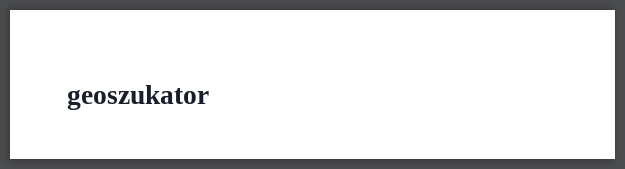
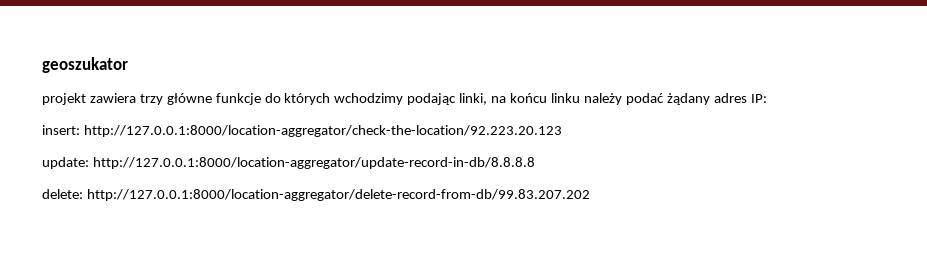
+ projekt zawiera trzy główne funkcje do których wchodzimy podając linki, na końcu linku należy podać żądany adres IP:
+ insert: http://127.0.0.1:8000/location-aggregator/check-the-location/92.223.20.123
+ update: http://127.0.0.1:8000/location-aggregator/update-record-in-db/8.8.8.8
+ delete: http://127.0.0.1:8000/location-aggregator/delete-record-from-db/99.83.207.202

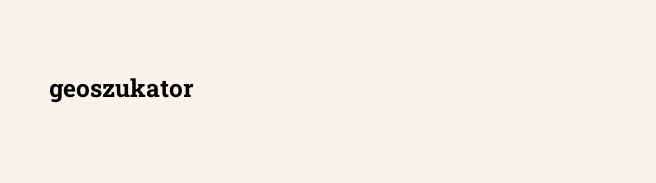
- projekt zawiera trzy główne funkcje do których wchodzimy podając linki, na końcu linku należy podać żądany adres IP:
- insert: http://127.0.0.1:8000/location-aggregator/check-the-location/92.223.20.123
- update: http://127.0.0.1:8000/location-aggregator/update-record-in-db/8.8.8.8
- delete: http://127.0.0.1:8000/location-aggregator/delete-record-from-db/99.83.207.202

